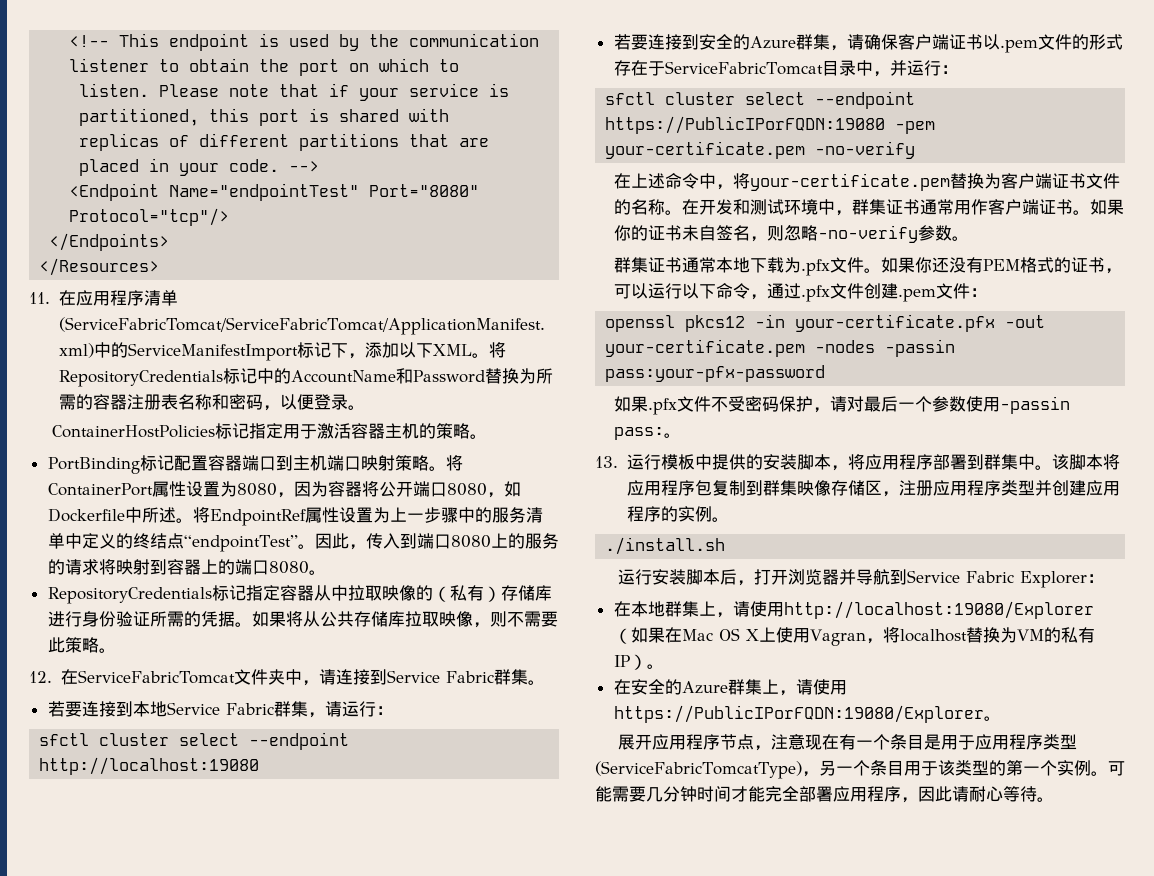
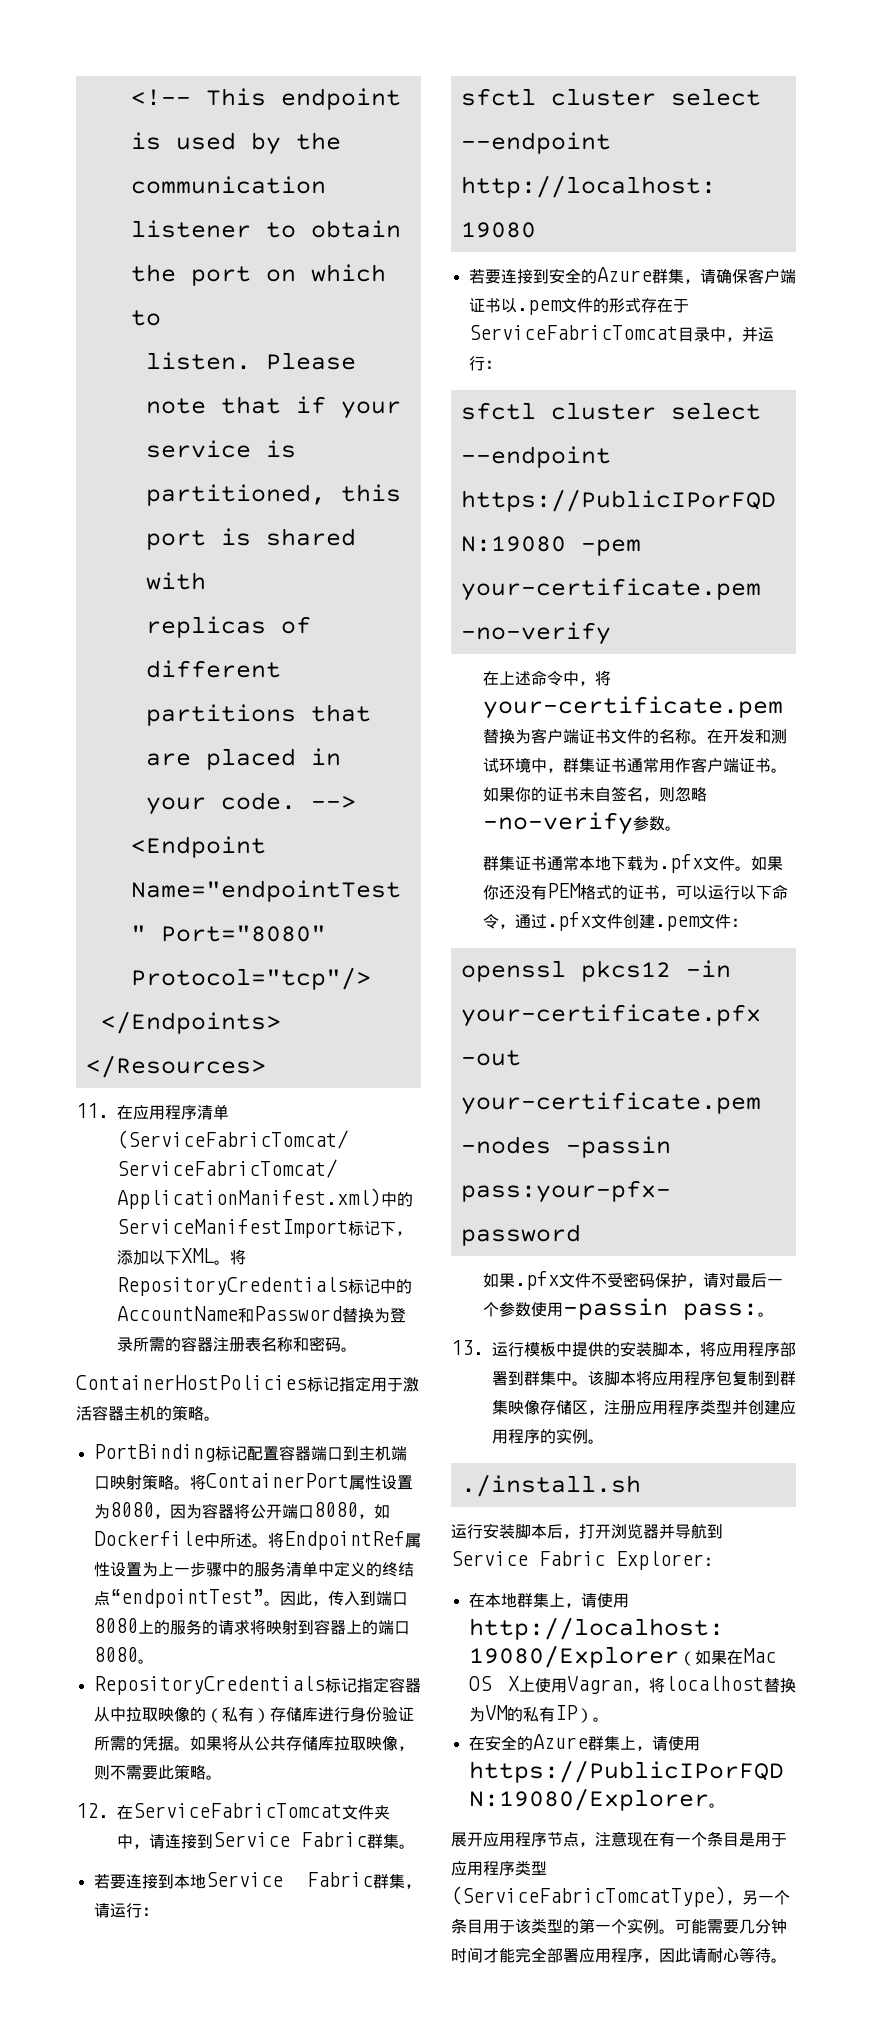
- 将RepositoryCredentials标记中的AccountName和Password替换为所需的容器注册表名称和密码，以便登录。
+ 将RepositoryCredentials标记中的AccountName和Password替换为登录所需的容器注册表名称和密码。

